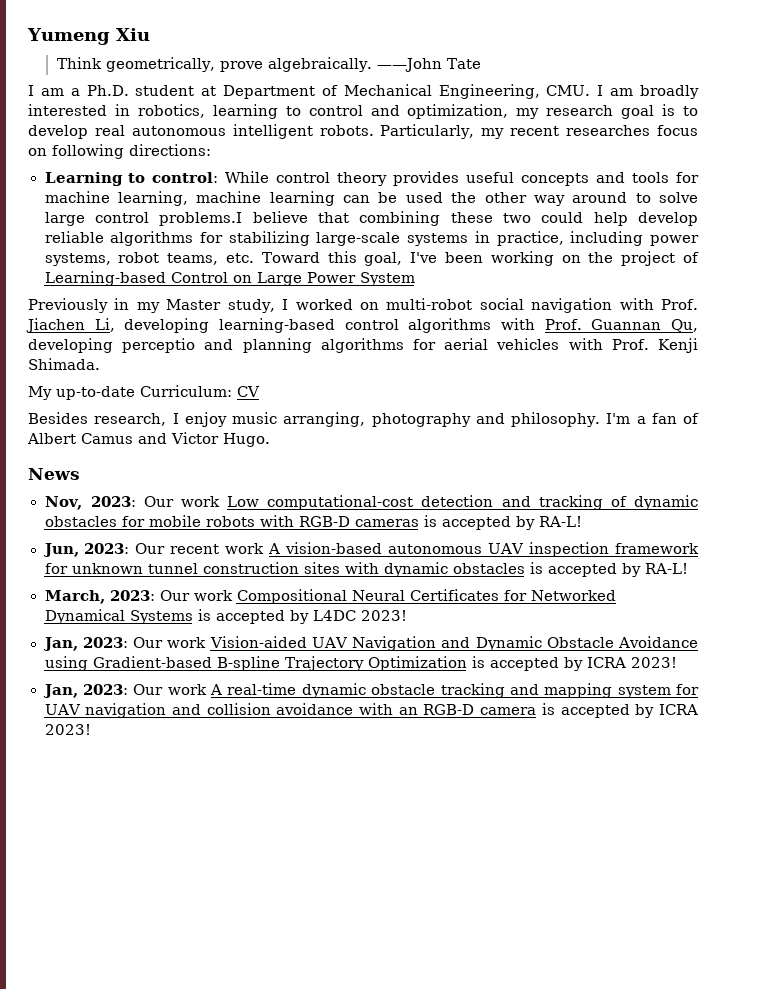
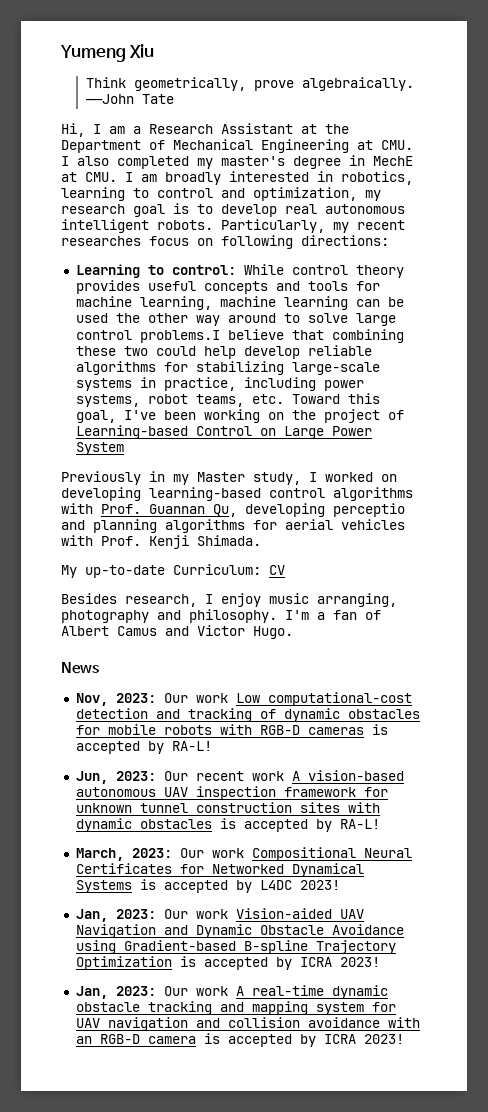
- I am a Ph.D. student at Department of Mechanical Engineering, CMU. I am broadly interested in robotics, learning to control and optimization, my research goal is to develop real autonomous intelligent robots.
+ Hi, I am a Research Assistant at the Department of Mechanical Engineering at CMU. I also completed my master's degree in MechE at CMU. I am broadly interested in robotics, learning to control and optimization, my research goal is to develop real autonomous intelligent robots.
- Previously in my Master study, I worked on multi-robot social navigation with Prof. Jiachen Li, developing learning-based control algorithms with Prof. Guannan Qu, developing perceptio and planning algorithms for aerial vehicles with Prof. Kenji Shimada.
+ Previously in my Master study, I worked on developing learning-based control algorithms with Prof. Guannan Qu, developing perceptio and planning algorithms for aerial vehicles with Prof. Kenji Shimada.

